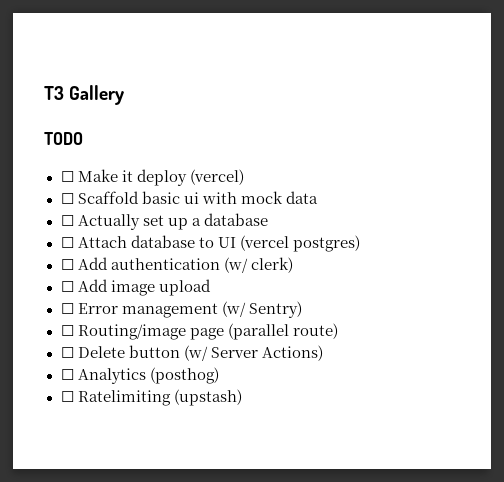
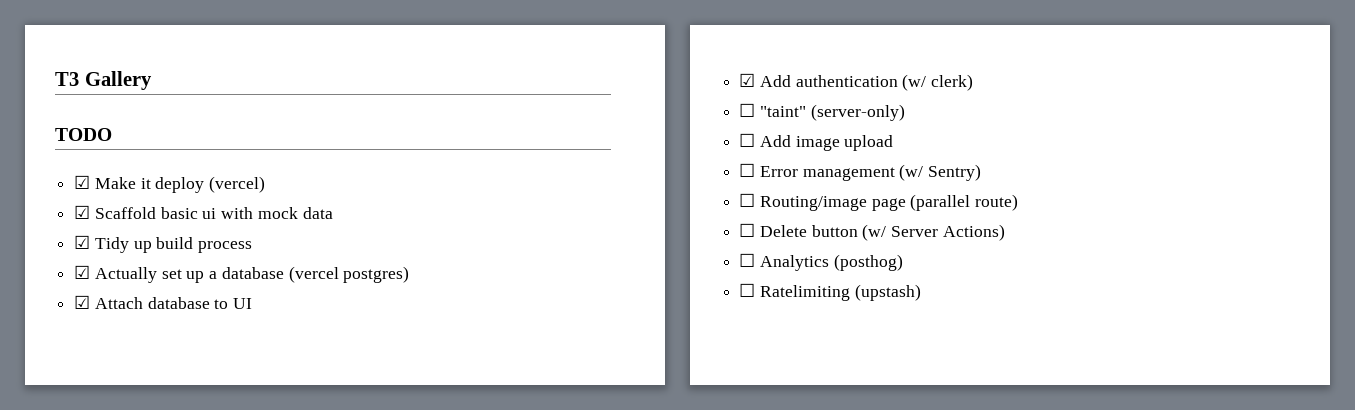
- ☐ Make it deploy (vercel)
+ ☑ Make it deploy (vercel)
- ☐ Scaffold basic ui with mock data
+ ☑ Scaffold basic ui with mock data
- ☐ Actually set up a database
- ☐ Attach database to UI (vercel postgres)
- ☐ Add authentication (w/ clerk)
+ ☑ Tidy up build process
+ ☑ Actually set up a database (vercel postgres)
+ ☑ Attach database to UI
+ ☑ Add authentication (w/ clerk)
+ ☐ "taint" (server-only)

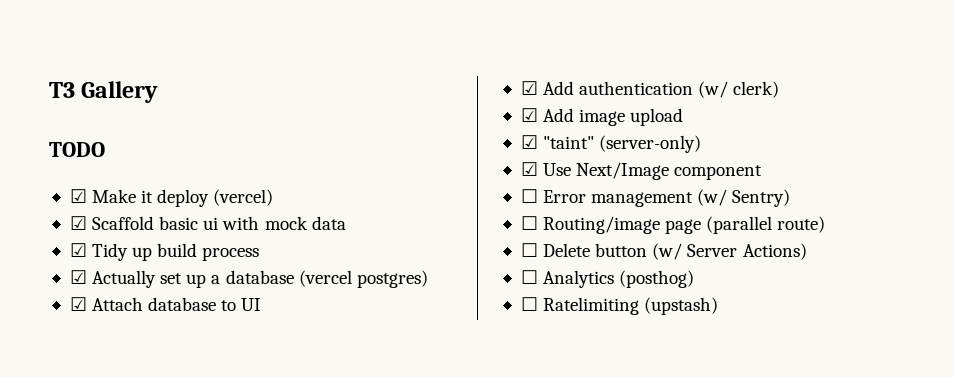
- ☐ "taint" (server-only)
- ☐ Add image upload
+ ☑ Add image upload
+ ☑ "taint" (server-only)
+ ☑ Use Next/Image component

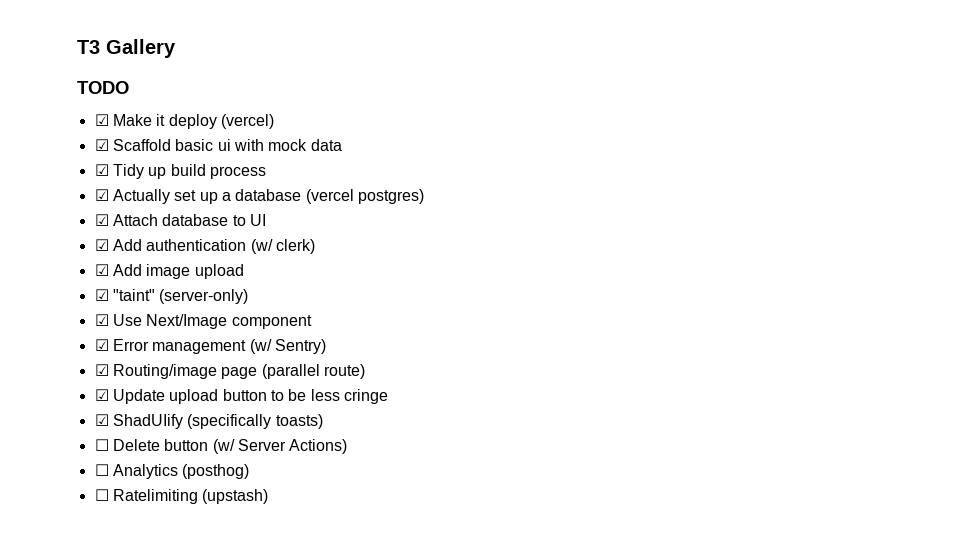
- ☐ Error management (w/ Sentry)
+ ☑ Error management (w/ Sentry)
- ☐ Routing/image page (parallel route)
+ ☑ Routing/image page (parallel route)
+ ☑ Update upload button to be less cringe
+ ☑ ShadUIify (specifically toasts)

